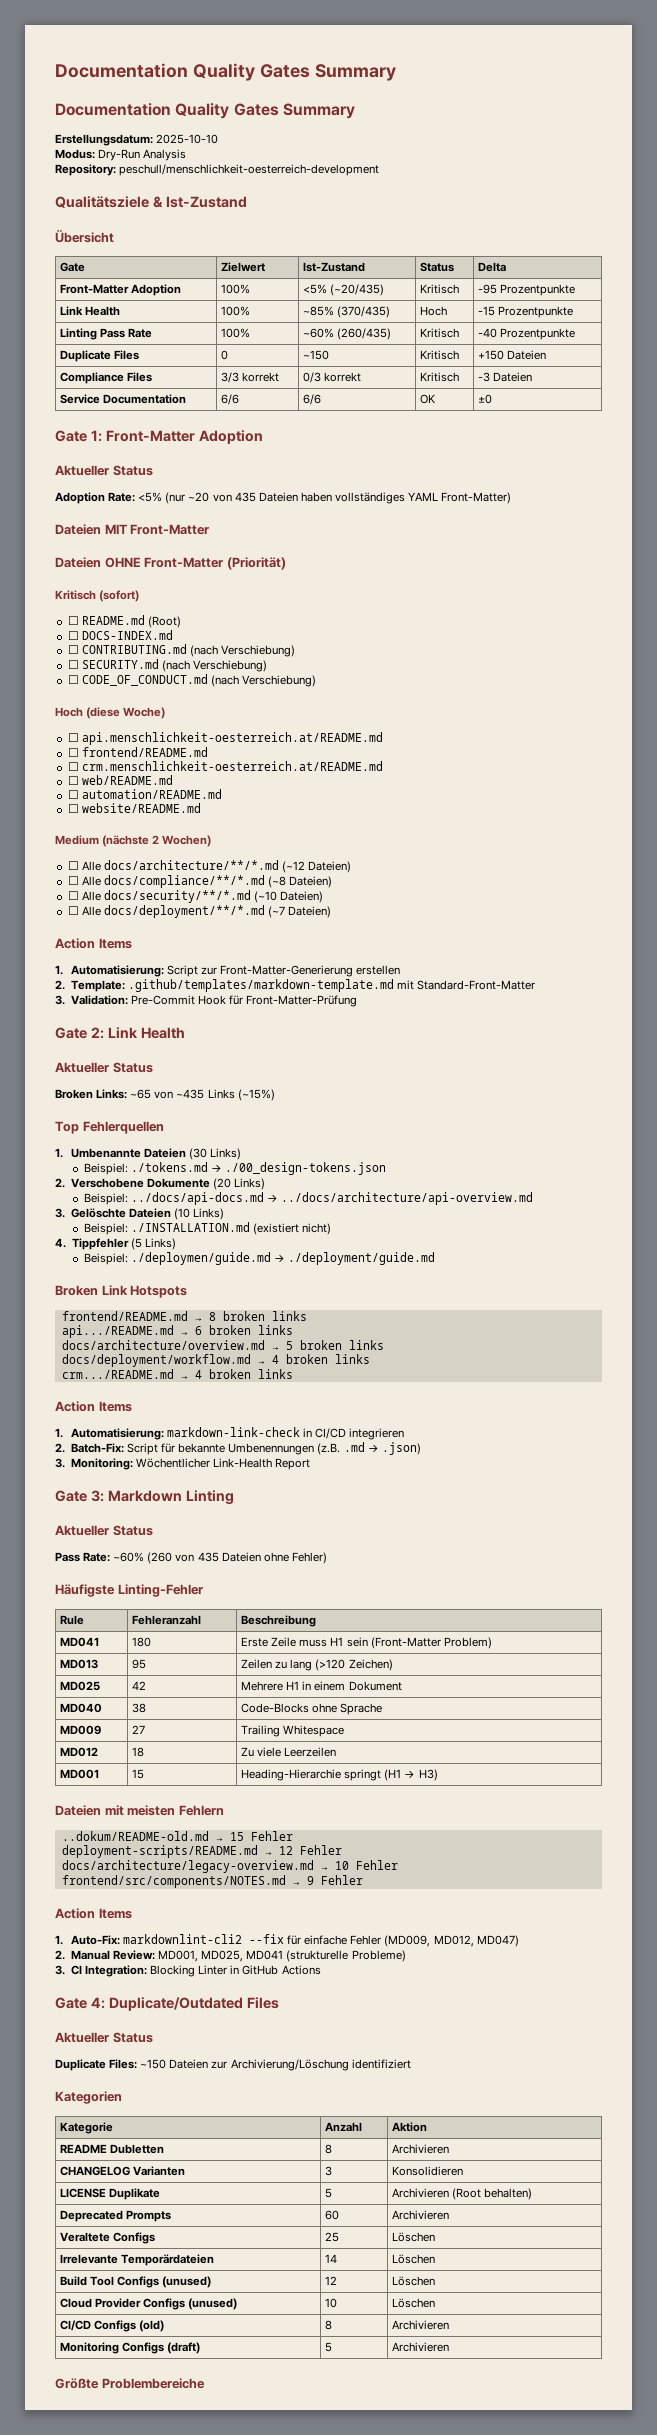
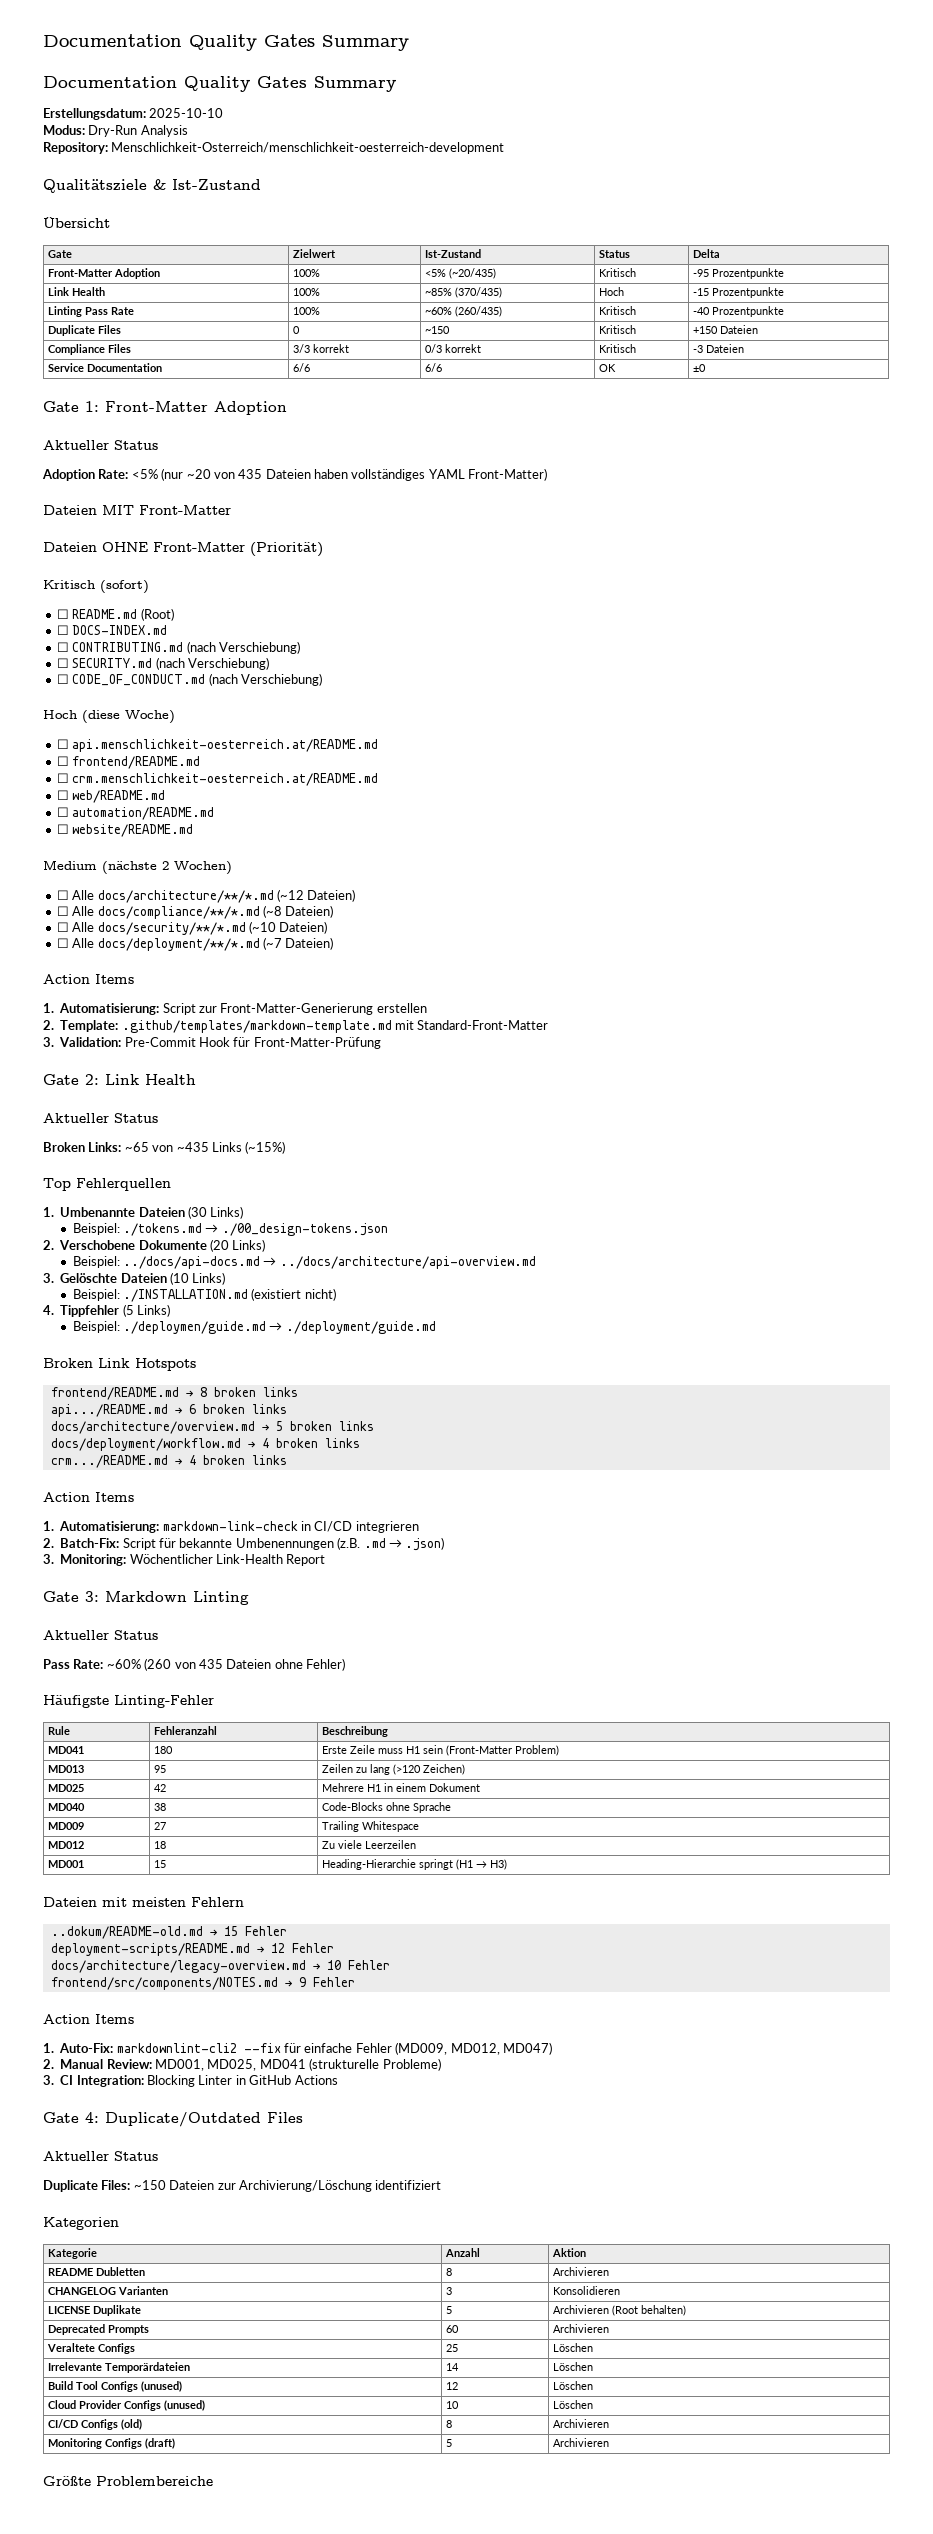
- Repository: peschull/menschlichkeit-oesterreich-development
+ Repository: Menschlichkeit-Osterreich/menschlichkeit-oesterreich-development

